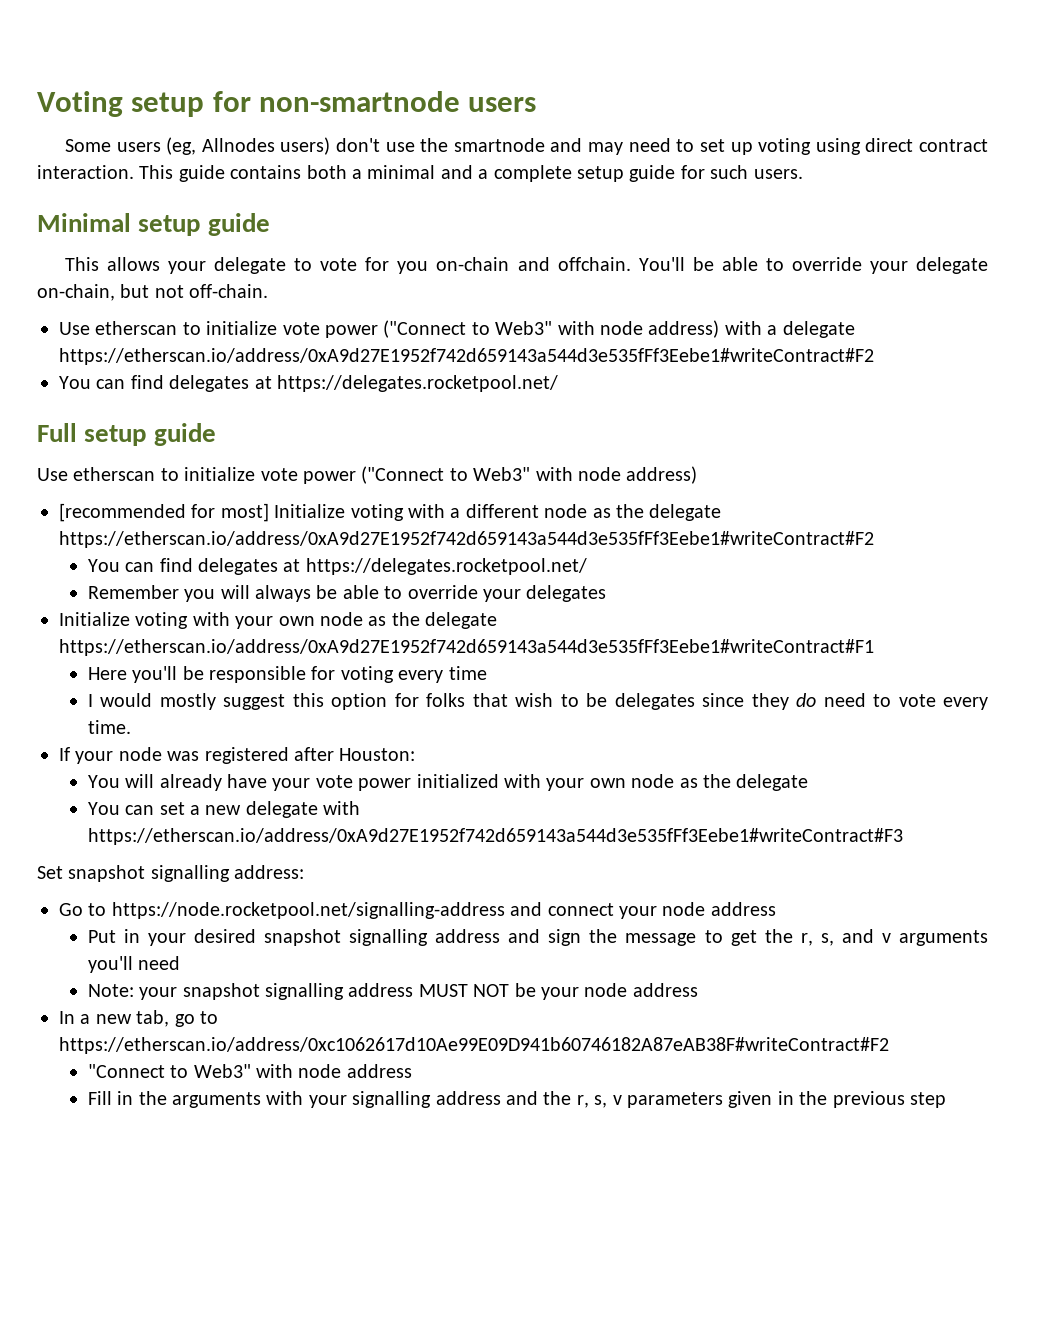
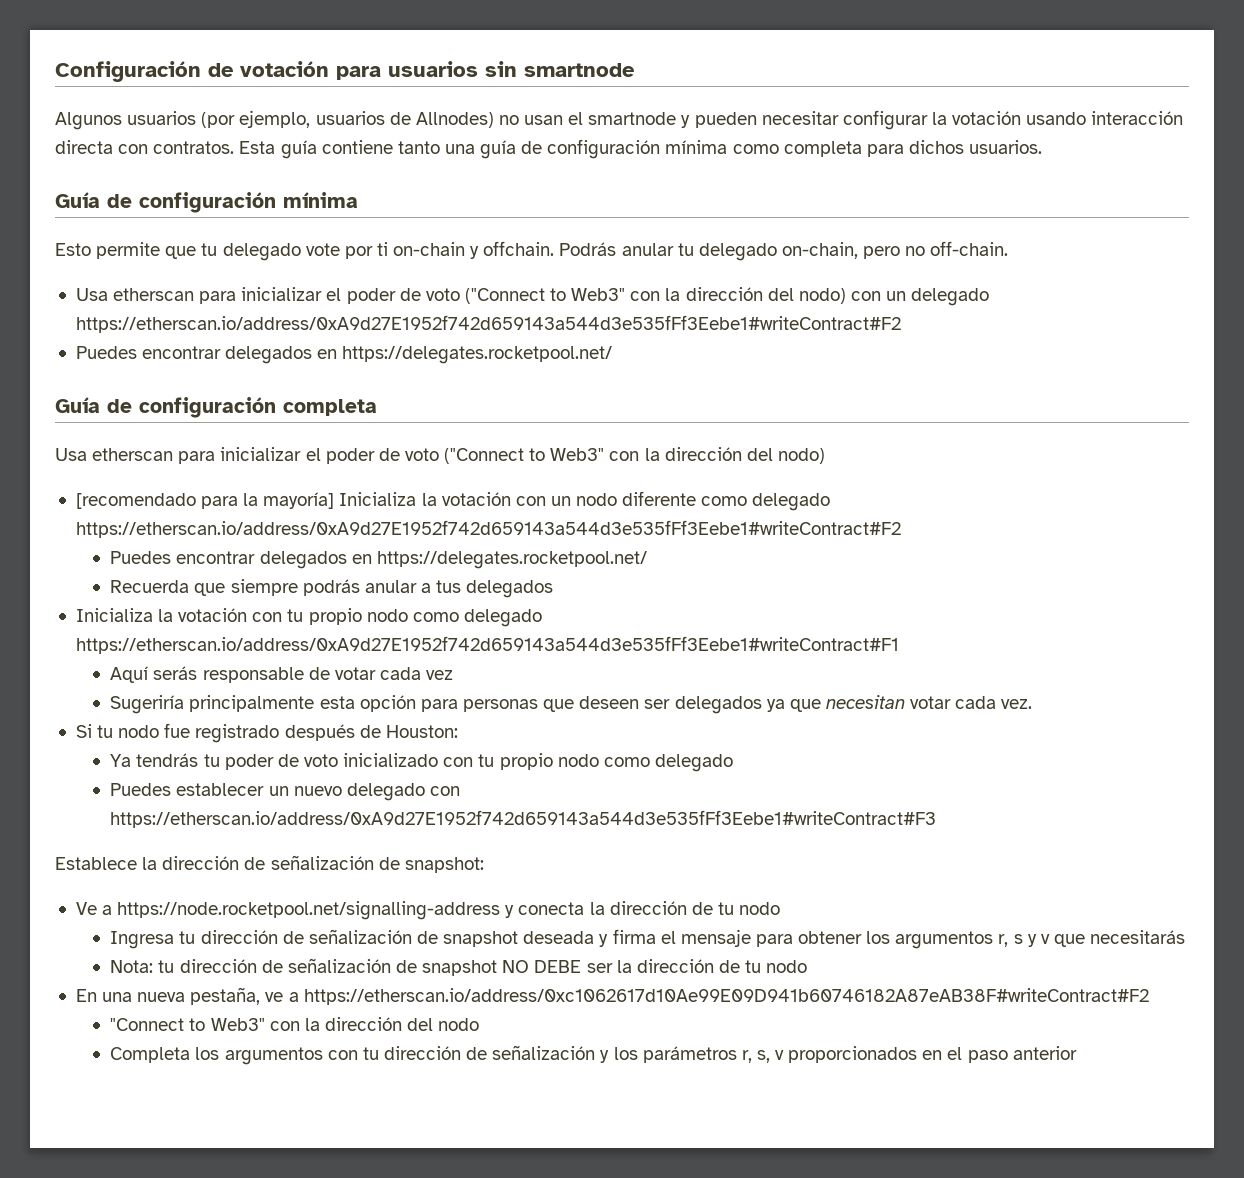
- Voting setup for non-smartnode users
- Some users (eg, Allnodes users) don't use the smartnode and may need to set up voting using direct contract interaction. This guide contains both a minimal and a complete setup guide for such users.
- Minimal setup guide
- This allows your delegate to vote for you on-chain and offchain. You'll be able to override your delegate on-chain, but not off-chain.
- Use etherscan to initialize vote power ("Connect to Web3" with node address) with a delegate https://etherscan.io/address/0xA9d27E1952f742d659143a544d3e535fFf3Eebe1#writeContract#F2
- You can find delegates at https://delegates.rocketpool.net/
- Full setup guide
- Use etherscan to initialize vote power ("Connect to Web3" with node address)
- [recommended for most] Initialize voting with a different node as the delegate https://etherscan.io/address/0xA9d27E1952f742d659143a544d3e535fFf3Eebe1#writeContract#F2
- You can find delegates at https://delegates.rocketpool.net/
- Remember you will always be able to override your delegates
- Initialize voting with your own node as the delegate https://etherscan.io/address/0xA9d27E1952f742d659143a544d3e535fFf3Eebe1#writeContract#F1
- Here you'll be responsible for voting every time
- I would mostly suggest this option for folks that wish to be delegates since they do need to vote every time.
- If your node was registered after Houston:
- You will already have your vote power initialized with your own node as the delegate
- You can set a new delegate with https://etherscan.io/address/0xA9d27E1952f742d659143a544d3e535fFf3Eebe1#writeContract#F3
- Set snapshot signalling address:
- Go to https://node.rocketpool.net/signalling-address and connect your node address
- Put in your desired snapshot signalling address and sign the message to get the r, s, and v arguments you'll need
- Note: your snapshot signalling address MUST NOT be your node address
- In a new tab, go to https://etherscan.io/address/0xc1062617d10Ae99E09D941b60746182A87eAB38F#writeContract#F2
- "Connect to Web3" with node address
- Fill in the arguments with your signalling address and the r, s, v parameters given in the previous step
+ Configuración de votación para usuarios sin smartnode
+ Algunos usuarios (por ejemplo, usuarios de Allnodes) no usan el smartnode y pueden necesitar configurar la votación usando interacción directa con contratos. Esta guía contiene tanto una guía de configuración mínima como completa para dichos usuarios.
+ Guía de configuración mínima
+ Esto permite que tu delegado vote por ti on-chain y offchain. Podrás anular tu delegado on-chain, pero no off-chain.
+ Usa etherscan para inicializar el poder de voto ("Connect to Web3" con la dirección del nodo) con un delegado https://etherscan.io/address/0xA9d27E1952f742d659143a544d3e535fFf3Eebe1#writeContract#F2
+ Puedes encontrar delegados en https://delegates.rocketpool.net/
+ Guía de configuración completa
+ Usa etherscan para inicializar el poder de voto ("Connect to Web3" con la dirección del nodo)
+ [recomendado para la mayoría] Inicializa la votación con un nodo diferente como delegado https://etherscan.io/address/0xA9d27E1952f742d659143a544d3e535fFf3Eebe1#writeContract#F2
+ Puedes encontrar delegados en https://delegates.rocketpool.net/
+ Recuerda que siempre podrás anular a tus delegados
+ Inicializa la votación con tu propio nodo como delegado https://etherscan.io/address/0xA9d27E1952f742d659143a544d3e535fFf3Eebe1#writeContract#F1
+ Aquí serás responsable de votar cada vez
+ Sugeriría principalmente esta opción para personas que deseen ser delegados ya que necesitan votar cada vez.
+ Si tu nodo fue registrado después de Houston:
+ Ya tendrás tu poder de voto inicializado con tu propio nodo como delegado
+ Puedes establecer un nuevo delegado con https://etherscan.io/address/0xA9d27E1952f742d659143a544d3e535fFf3Eebe1#writeContract#F3
+ Establece la dirección de señalización de snapshot:
+ Ve a https://node.rocketpool.net/signalling-address y conecta la dirección de tu nodo
+ Ingresa tu dirección de señalización de snapshot deseada y firma el mensaje para obtener los argumentos r, s y v que necesitarás
+ Nota: tu dirección de señalización de snapshot NO DEBE ser la dirección de tu nodo
+ En una nueva pestaña, ve a https://etherscan.io/address/0xc1062617d10Ae99E09D941b60746182A87eAB38F#writeContract#F2
+ "Connect to Web3" con la dirección del nodo
+ Completa los argumentos con tu dirección de señalización y los parámetros r, s, v proporcionados en el paso anterior

